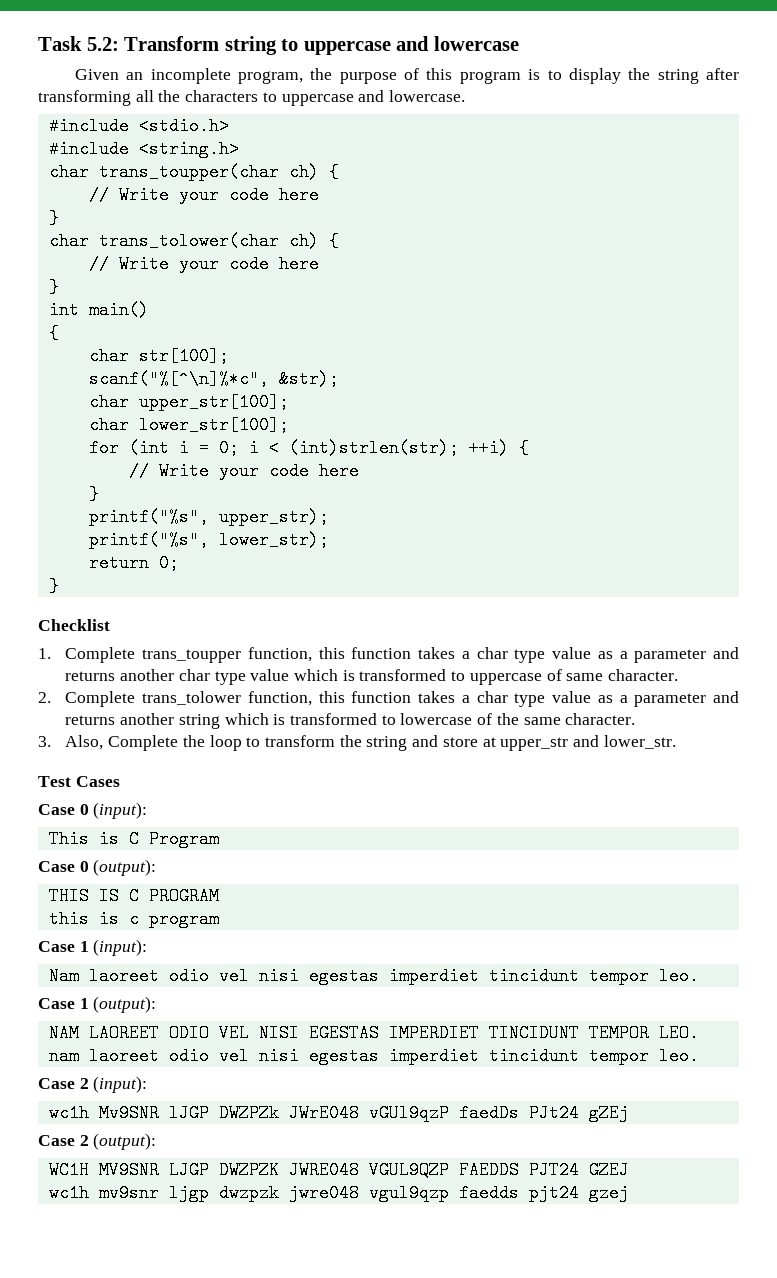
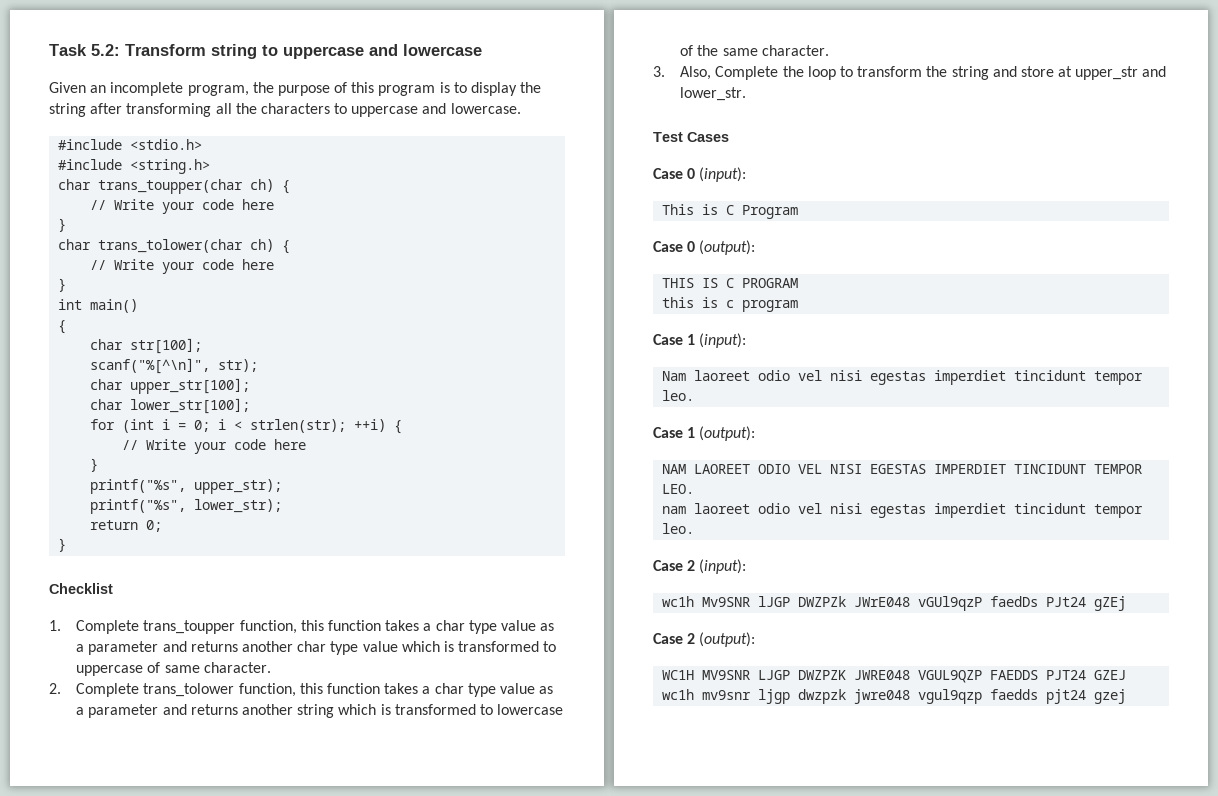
- scanf("%[^\n]%*c", &str);
+ scanf("%[^\n]", str);
- for (int i = 0; i < (int)strlen(str); ++i) {
+ for (int i = 0; i < strlen(str); ++i) {

